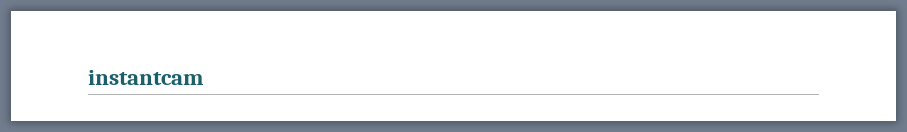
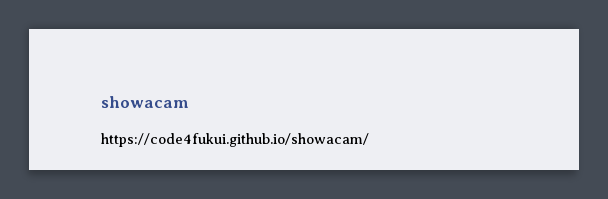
- instantcam
+ showacam
+ https://code4fukui.github.io/showacam/

